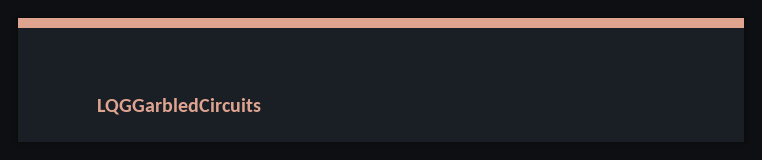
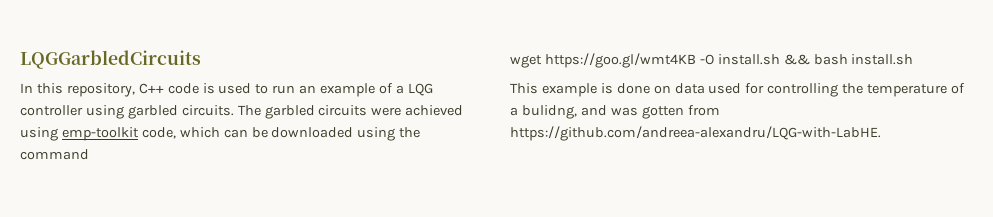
+ In this repository, C++ code is used to run an example of a LQG controller using garbled circuits. The garbled circuits were achieved using emp-toolkit code, which can be downloaded using the command
+ wget https://goo.gl/wmt4KB -O install.sh && bash install.sh
+ This example is done on data used for controlling the temperature of a bulidng, and was gotten from https://github.com/andreea-alexandru/LQG-with-LabHE.

